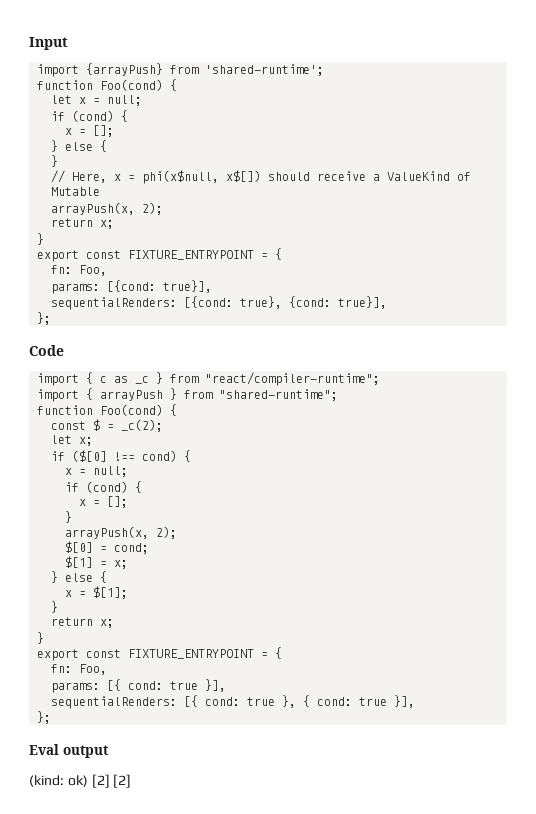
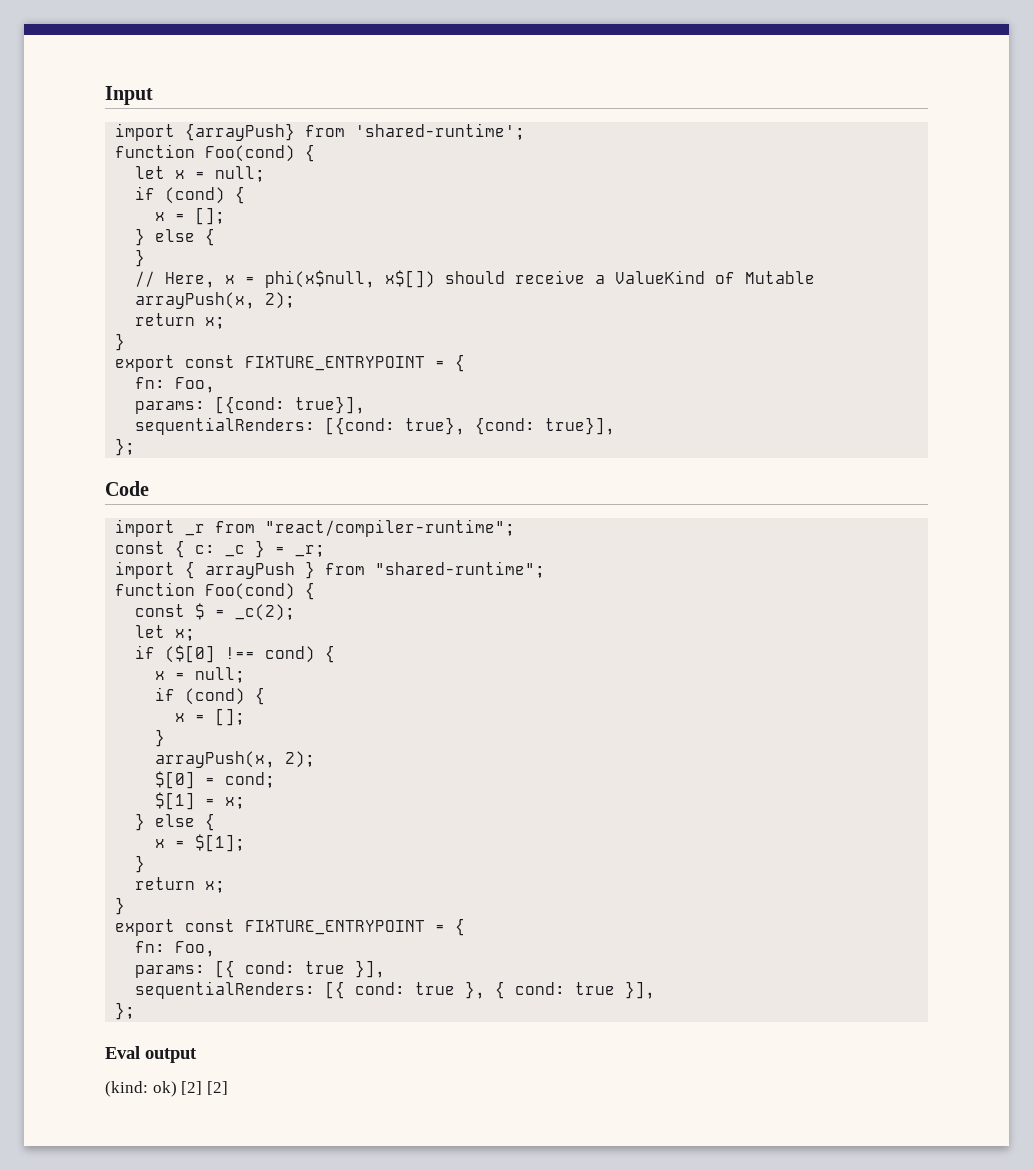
- import { c as _c } from "react/compiler-runtime";
+ import _r from "react/compiler-runtime";
+ const { c: _c } = _r;

